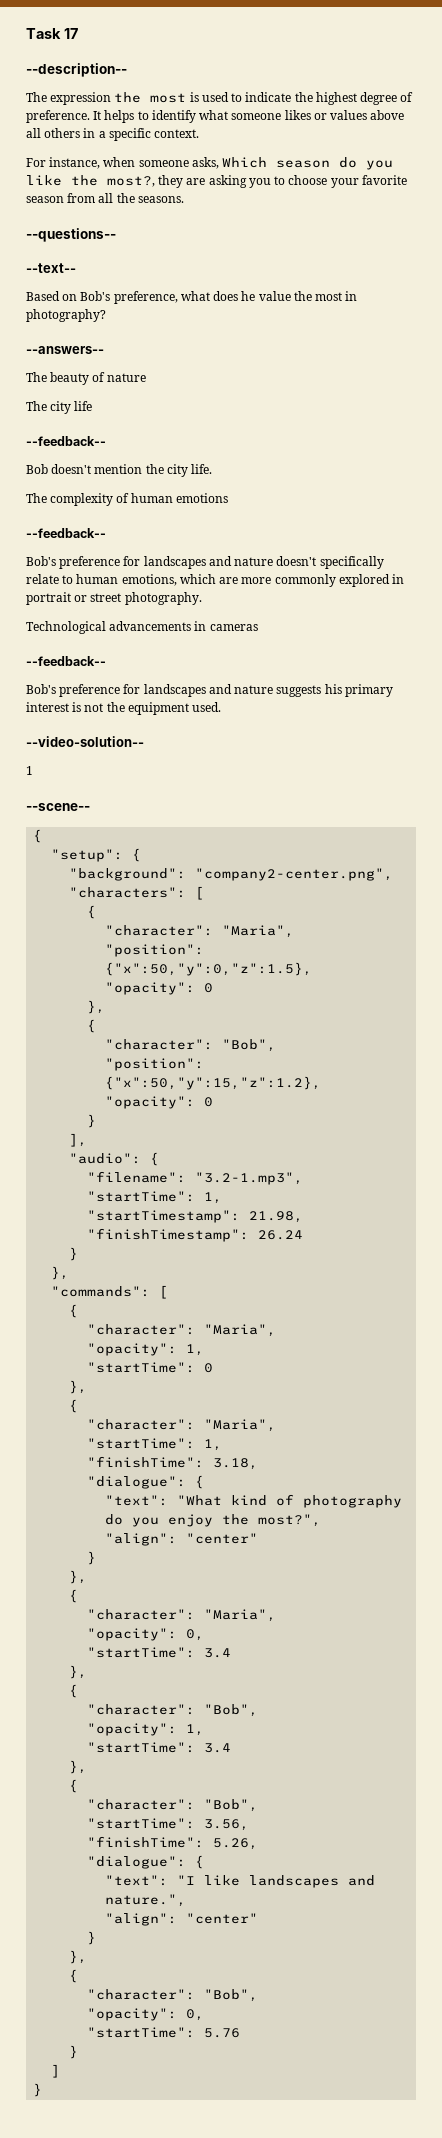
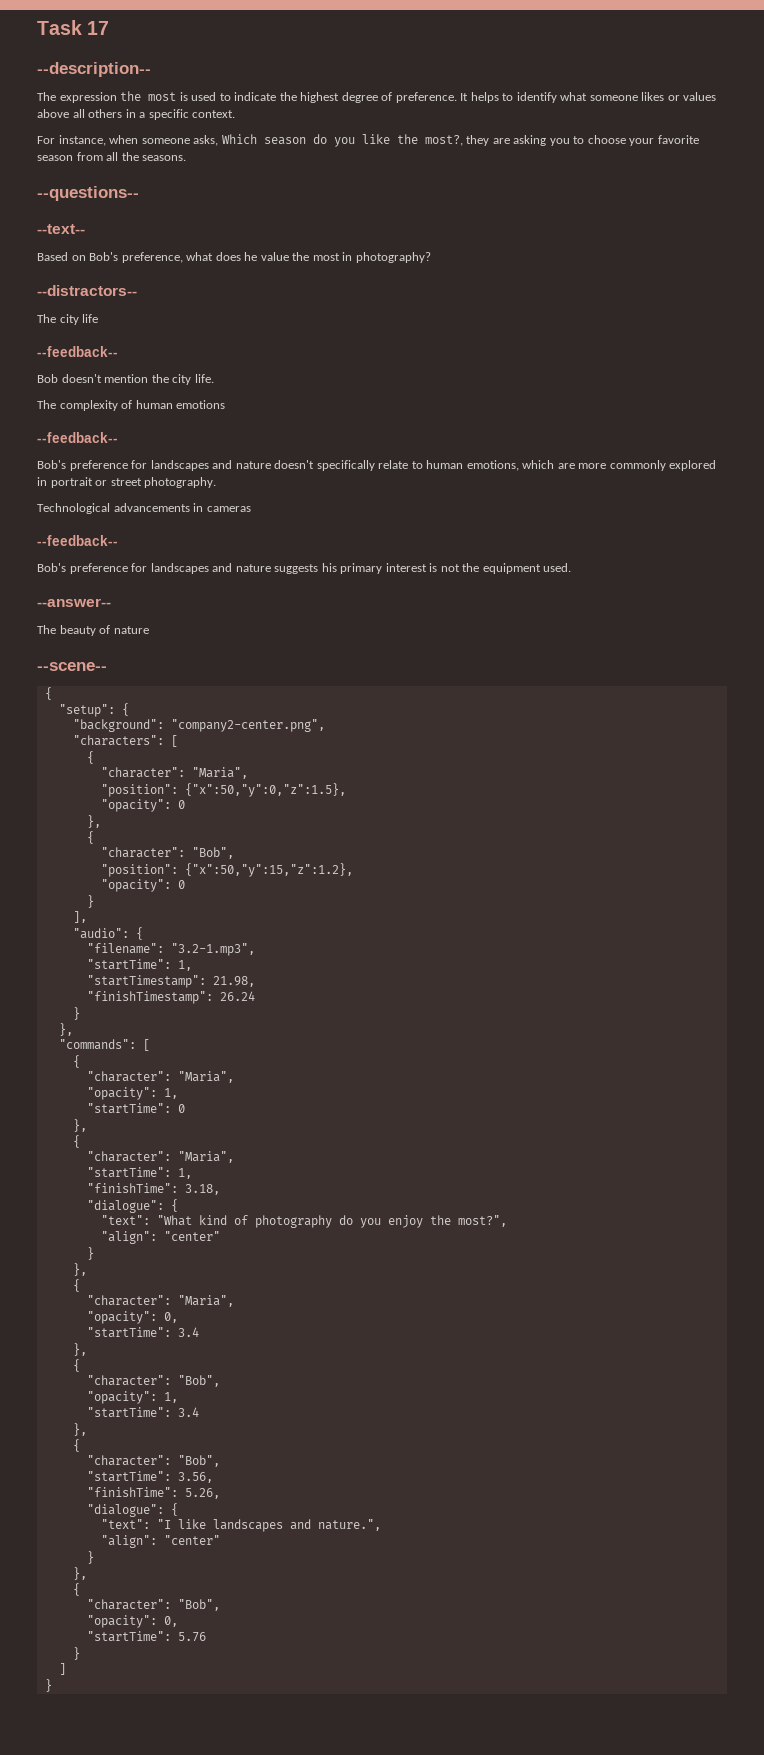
- --answers--
- The beauty of nature
+ --distractors--
- --video-solution--
- 1
+ --answer--
+ The beauty of nature

